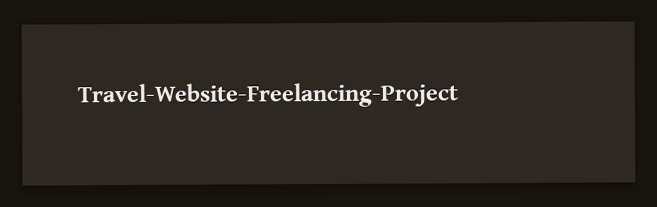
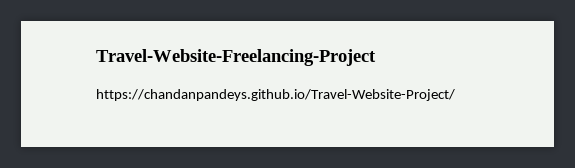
+ https://chandanpandeys.github.io/Travel-Website-Project/

